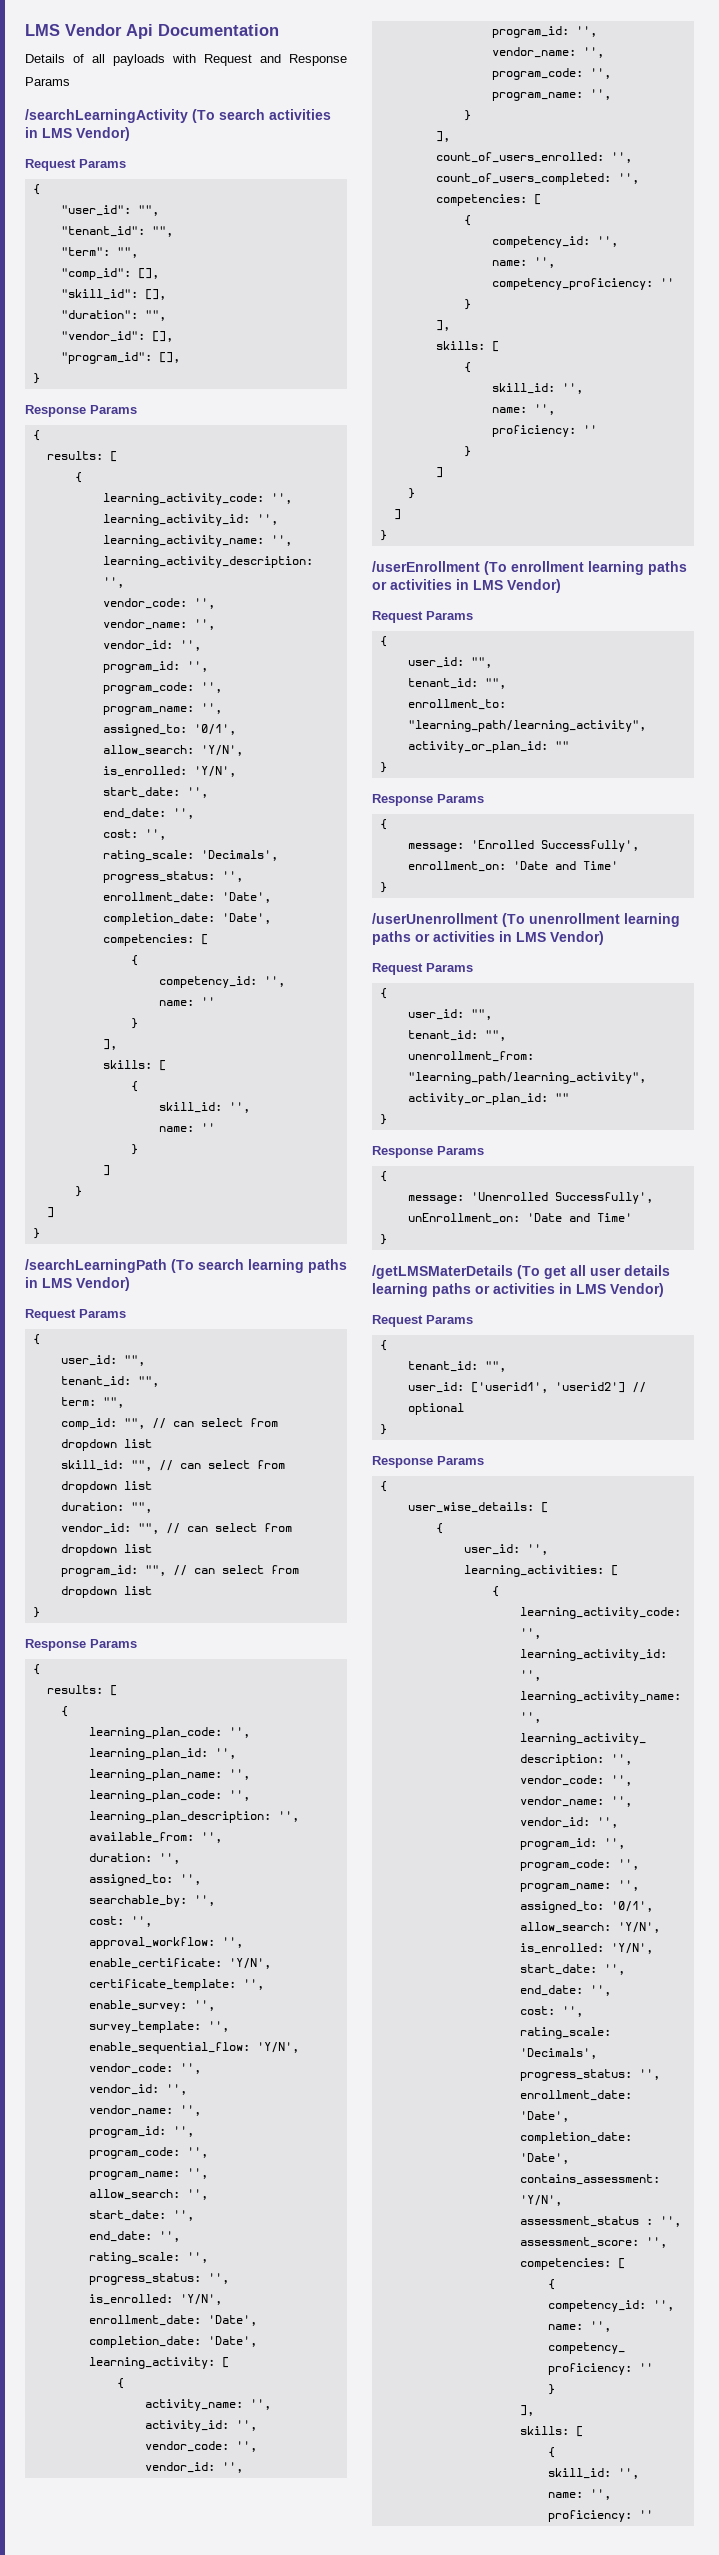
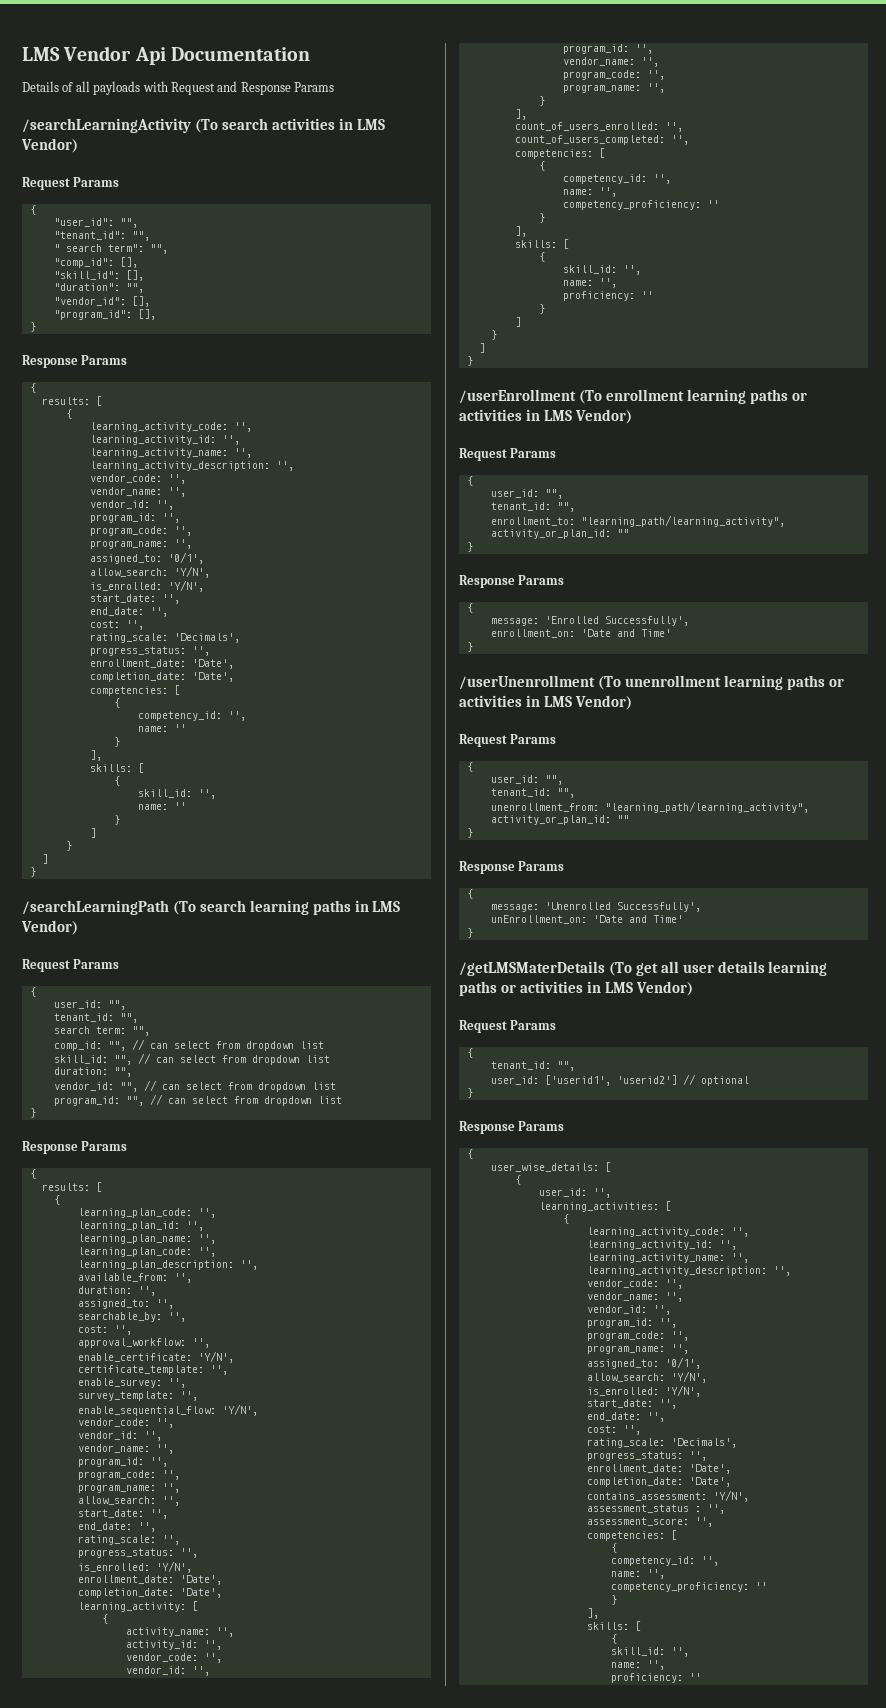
- "term": "",
+ " search term": "",
- term: "",
+ search term: "",

